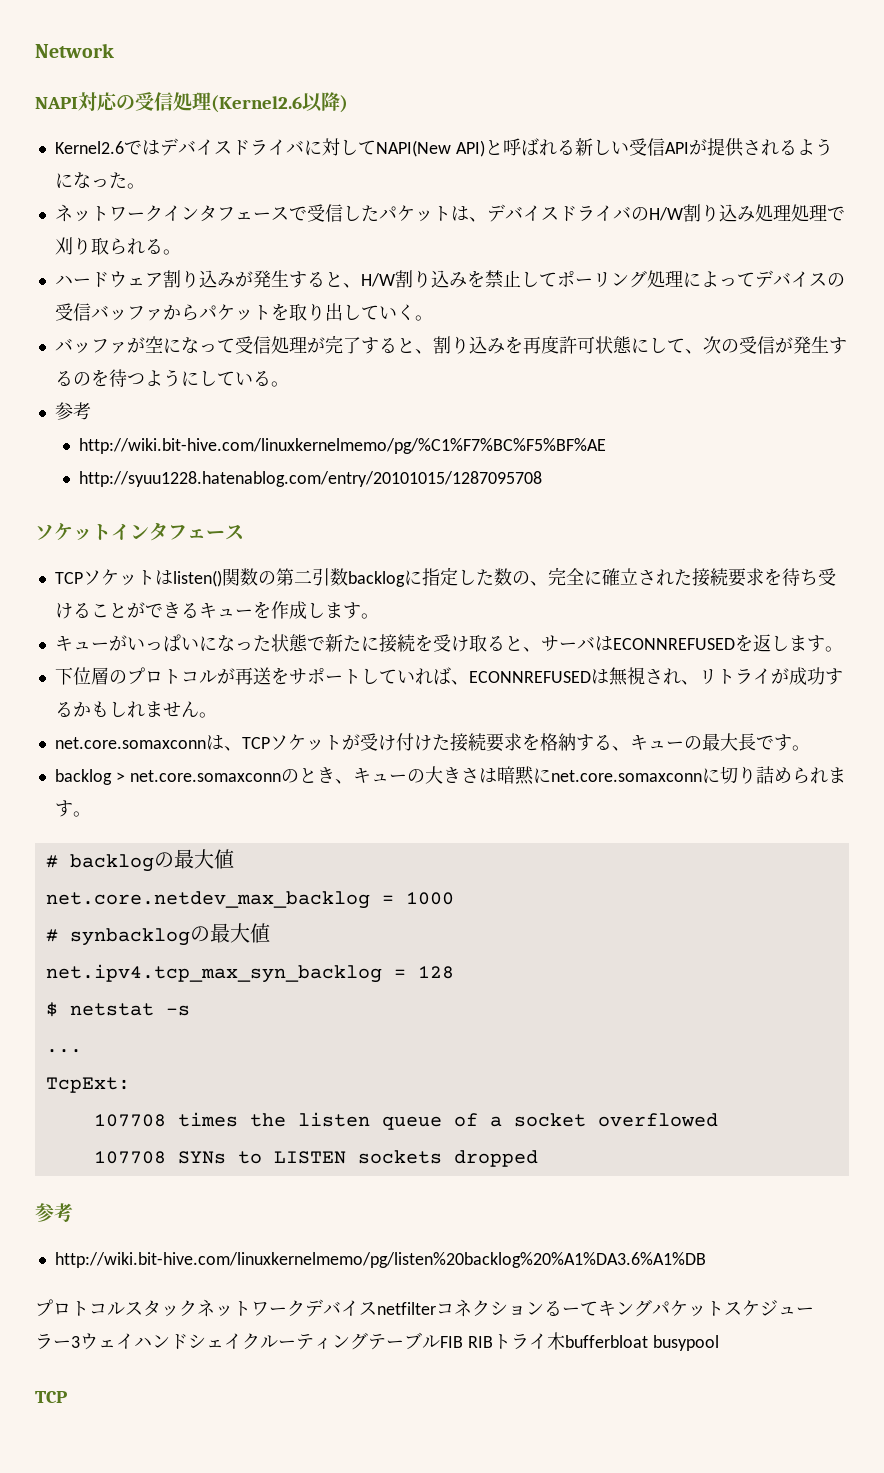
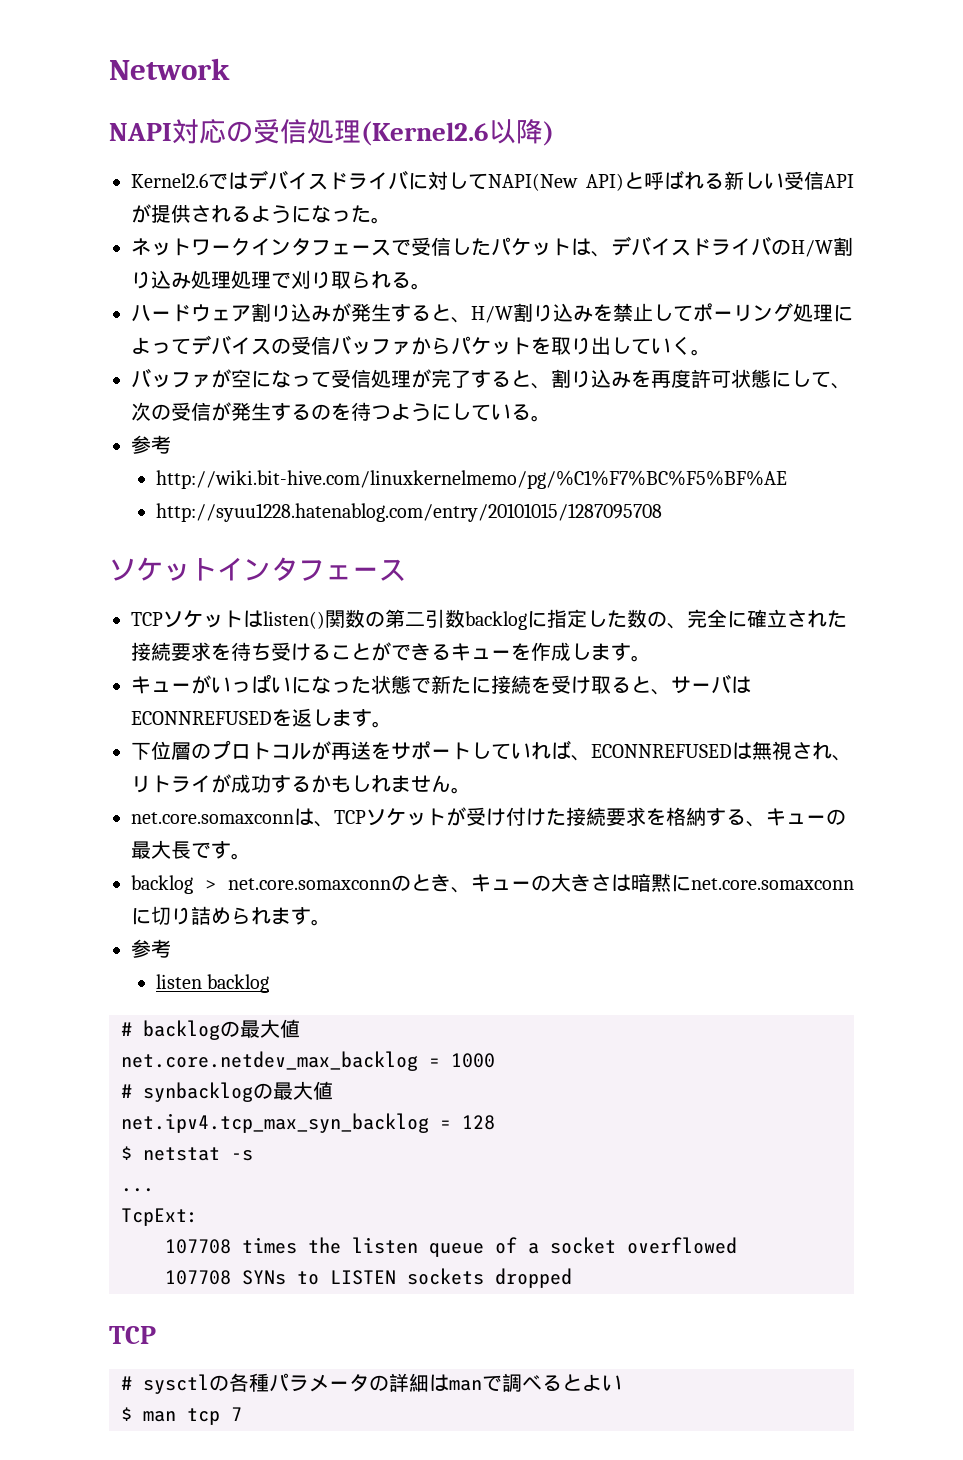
  backlog > net.core.somaxconnのとき、キューの大きさは暗黙にnet.core.somaxconnに切り詰められます。
+ 参考
+ listen backlog
  107708 SYNs to LISTEN sockets dropped
- 参考
- http://wiki.bit-hive.com/linuxkernelmemo/pg/listen%20backlog%20%A1%DA3.6%A1%DB
- プロトコルスタックネットワークデバイスnetfilterコネクションるーてキングパケットスケジューラー3ウェイハンドシェイクルーティングテーブルFIB RIBトライ木bufferbloat busypool
  TCP
+ # sysctlの各種パラメータの詳細はmanで調べるとよい
+ $ man tcp 7

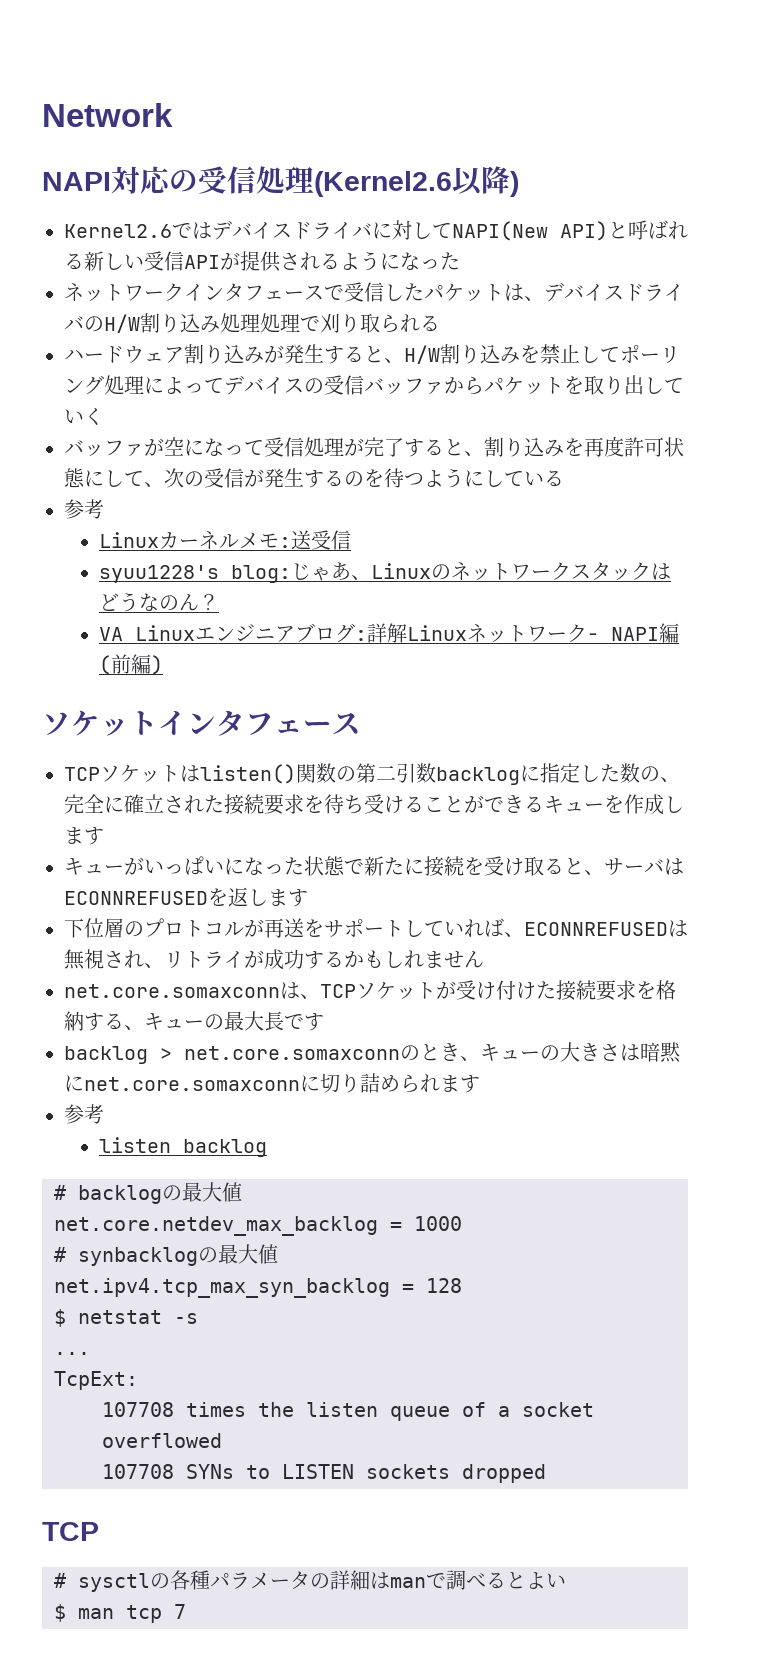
- Kernel2.6ではデバイスドライバに対してNAPI(New API)と呼ばれる新しい受信APIが提供されるようになった。
+ Kernel2.6ではデバイスドライバに対してNAPI(New API)と呼ばれる新しい受信APIが提供されるようになった
- ネットワークインタフェースで受信したパケットは、デバイスドライバのH/W割り込み処理処理で刈り取られる。
+ ネットワークインタフェースで受信したパケットは、デバイスドライバのH/W割り込み処理処理で刈り取られる
- ハードウェア割り込みが発生すると、H/W割り込みを禁止してポーリング処理によってデバイスの受信バッファからパケットを取り出していく。
+ ハードウェア割り込みが発生すると、H/W割り込みを禁止してポーリング処理によってデバイスの受信バッファからパケットを取り出していく
- バッファが空になって受信処理が完了すると、割り込みを再度許可状態にして、次の受信が発生するのを待つようにしている。
+ バッファが空になって受信処理が完了すると、割り込みを再度許可状態にして、次の受信が発生するのを待つようにしている
  参考
- http://wiki.bit-hive.com/linuxkernelmemo/pg/%C1%F7%BC%F5%BF%AE
- http://syuu1228.hatenablog.com/entry/20101015/1287095708
+ Linuxカーネルメモ:送受信
+ syuu1228's blog:じゃあ、Linuxのネットワークスタックはどうなのん？
+ VA Linuxエンジニアブログ:詳解Linuxネットワーク- NAPI編(前編)
- TCPソケットはlisten()関数の第二引数backlogに指定した数の、完全に確立された接続要求を待ち受けることができるキューを作成します。
+ TCPソケットはlisten()関数の第二引数backlogに指定した数の、完全に確立された接続要求を待ち受けることができるキューを作成します
- キューがいっぱいになった状態で新たに接続を受け取ると、サーバはECONNREFUSEDを返します。
+ キューがいっぱいになった状態で新たに接続を受け取ると、サーバはECONNREFUSEDを返します
- 下位層のプロトコルが再送をサポートしていれば、ECONNREFUSEDは無視され、リトライが成功するかもしれません。
+ 下位層のプロトコルが再送をサポートしていれば、ECONNREFUSEDは無視され、リトライが成功するかもしれません
- net.core.somaxconnは、TCPソケットが受け付けた接続要求を格納する、キューの最大長です。
+ net.core.somaxconnは、TCPソケットが受け付けた接続要求を格納する、キューの最大長です
- backlog > net.core.somaxconnのとき、キューの大きさは暗黙にnet.core.somaxconnに切り詰められます。
+ backlog > net.core.somaxconnのとき、キューの大きさは暗黙にnet.core.somaxconnに切り詰められます

